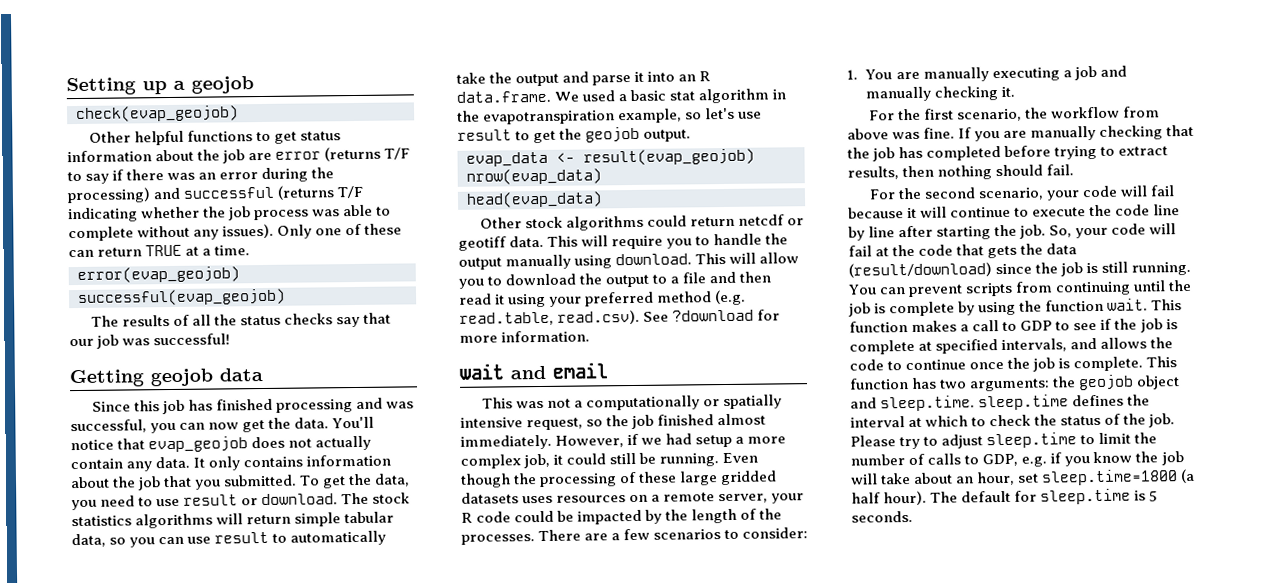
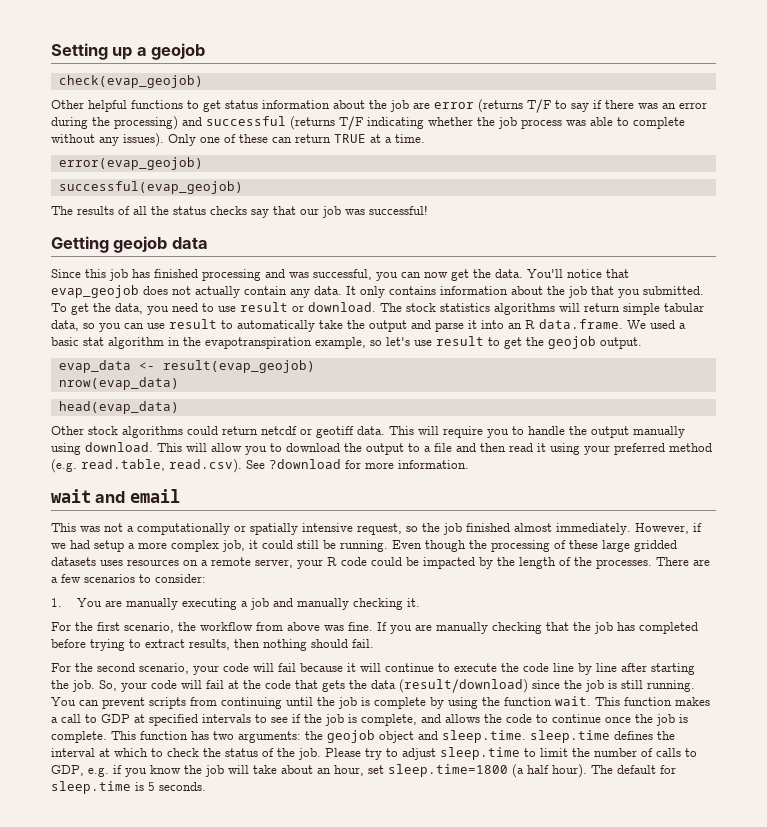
- This function makes a call to GDP to see if the job is complete at specified intervals, and allows the code to continue once the job is complete.
+ This function makes a call to GDP at specified intervals to see if the job is complete, and allows the code to continue once the job is complete.

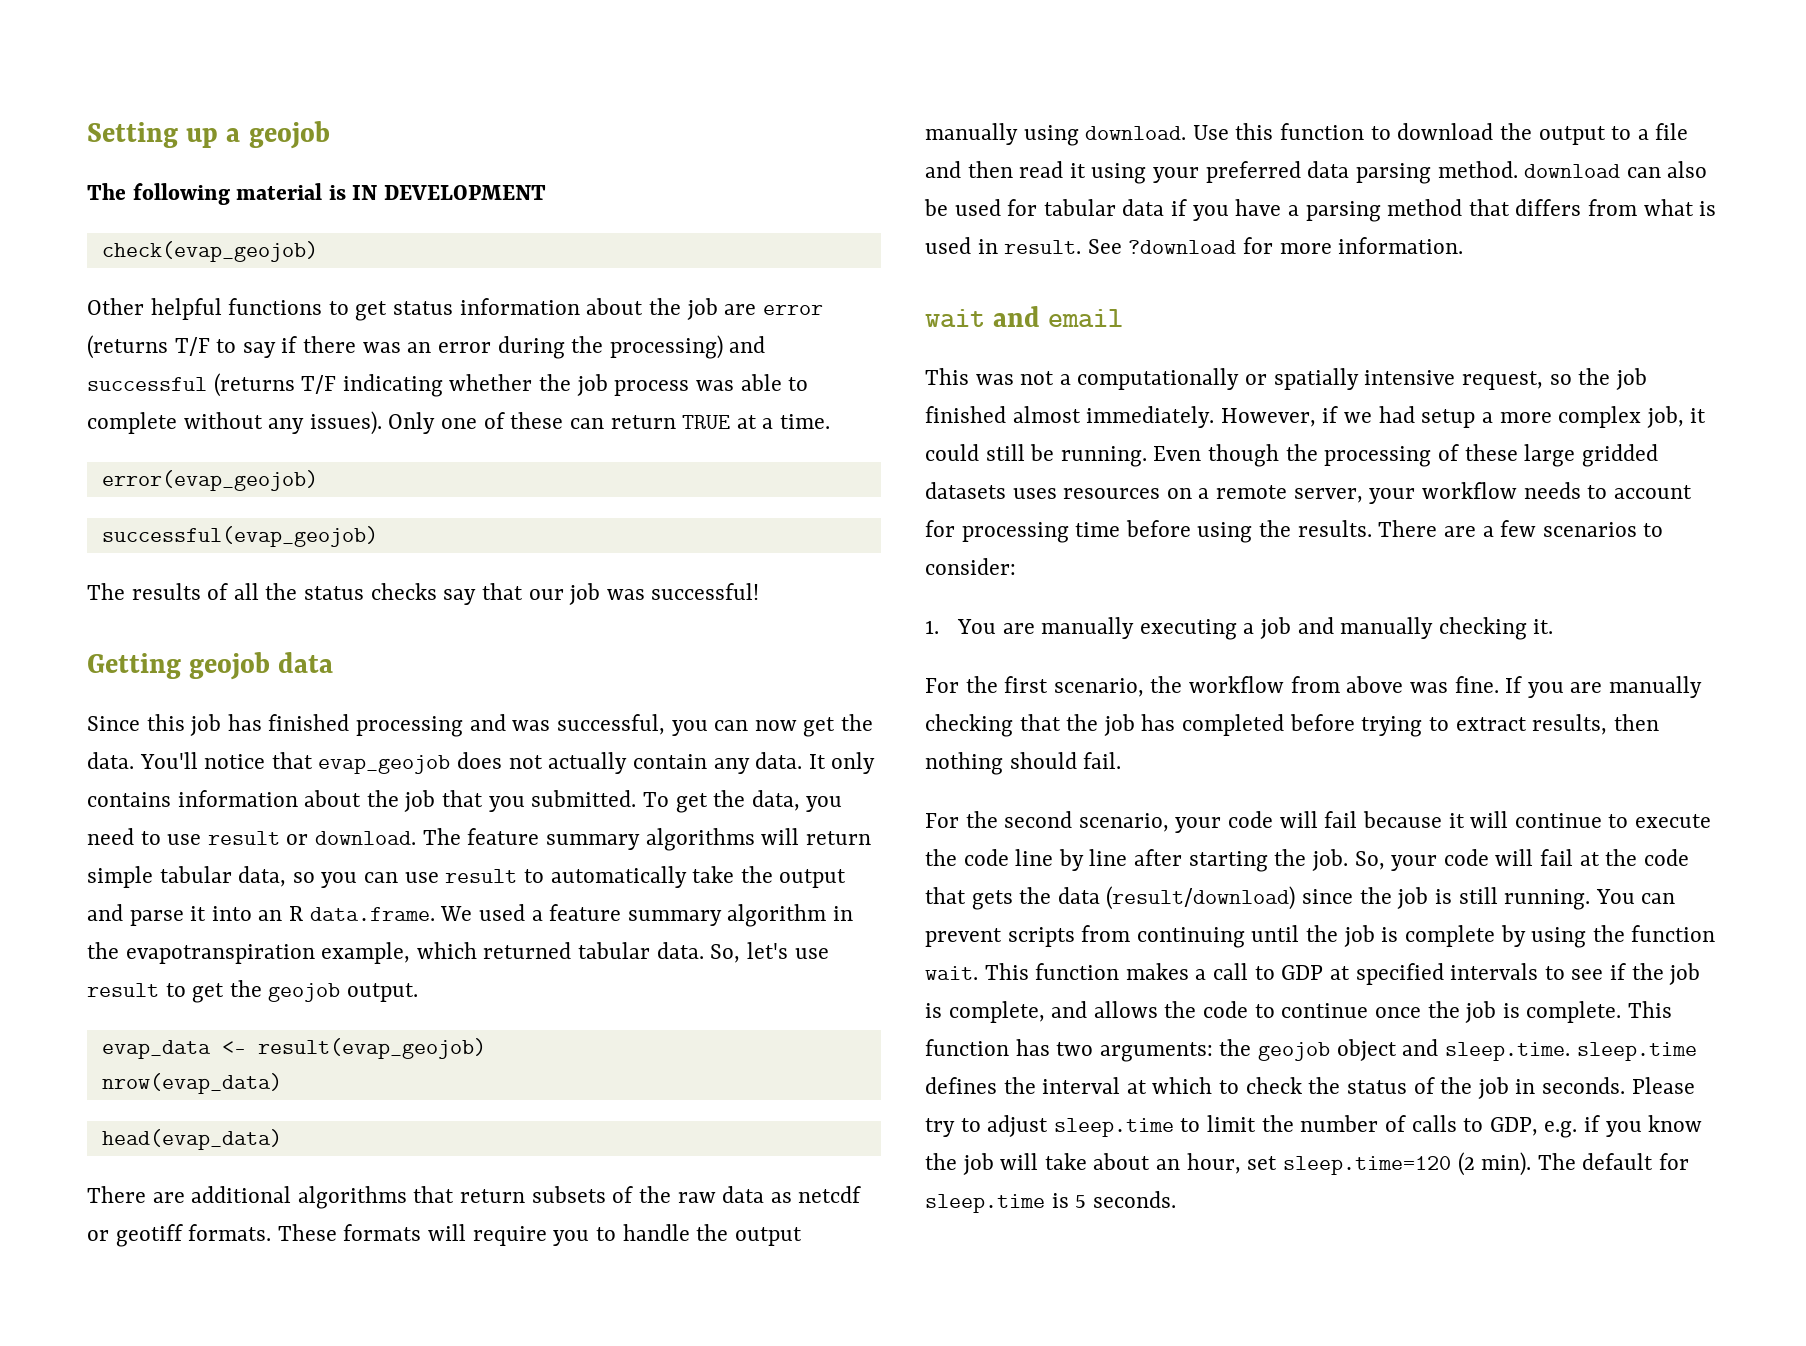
+ The following material is IN DEVELOPMENT
- The stock statistics algorithms will return simple tabular data, so you can use result to automatically take the output and parse it into an R data.frame. We used a basic stat algorithm in the evapotranspiration example, so let's use result to get the geojob output.
+ The feature summary algorithms will return simple tabular data, so you can use result to automatically take the output and parse it into an R data.frame. We used a feature summary algorithm in the evapotranspiration example, which returned tabular data. So, let's use result to get the geojob output.
- Other stock algorithms could return netcdf or geotiff data. This will require you to handle the output manually using download.
+ There are additional algorithms that return subsets of the raw data as netcdf or geotiff formats. These formats will require you to handle the output manually using download.
- This will allow you to download the output to a file and then read it using your preferred method (e.g. read.table, read.csv). See ?download for more information.
+ Use this function to download the output to a file and then read it using your preferred data parsing method. download can also be used for tabular data if you have a parsing method that differs from what is used in result. See ?download for more information.
- Even though the processing of these large gridded datasets uses resources on a remote server, your R code could be impacted by the length of the processes.
+ Even though the processing of these large gridded datasets uses resources on a remote server, your workflow needs to account for processing time before using the results.
- This function has two arguments: the geojob object and sleep.time. sleep.time defines the interval at which to check the status of the job.
+ This function has two arguments: the geojob object and sleep.time. sleep.time defines the interval at which to check the status of the job in seconds.
- Please try to adjust sleep.time to limit the number of calls to GDP, e.g. if you know the job will take about an hour, set sleep.time=1800 (a half hour).
+ Please try to adjust sleep.time to limit the number of calls to GDP, e.g. if you know the job will take about an hour, set sleep.time=120 (2 min).

